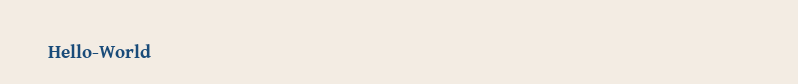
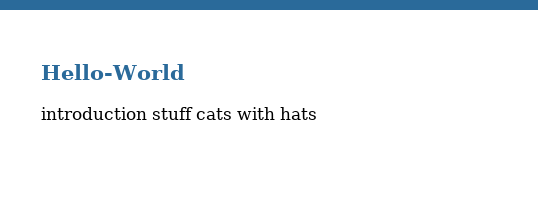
+ introduction stuff cats with hats

